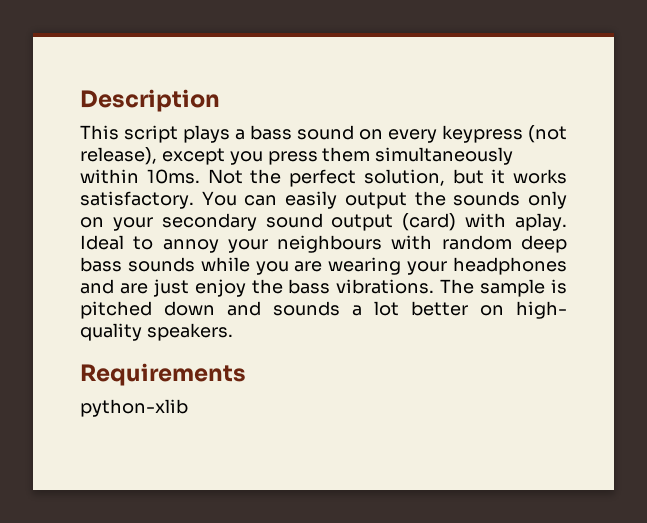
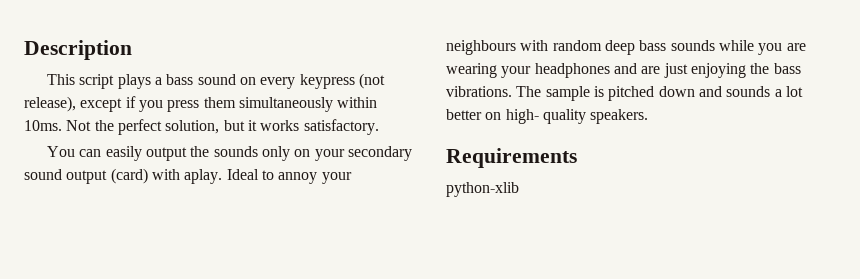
- This script plays a bass sound on every keypress (not release), except you press them simultaneously within 10ms.
+ This script plays a bass sound on every keypress (not release), except if you press them simultaneously within 10ms.
- Not the perfect solution, but it works satisfactory. You can easily output the sounds only on your secondary sound output (card) with aplay.
+ Not the perfect solution, but it works satisfactory.
+ You can easily output the sounds only on your secondary sound output (card) with aplay.
- Ideal to annoy your neighbours with random deep bass sounds while you are wearing your headphones and are just enjoy the bass vibrations.
+ Ideal to annoy your neighbours with random deep bass sounds while you are wearing your headphones and are just enjoying the bass vibrations.

